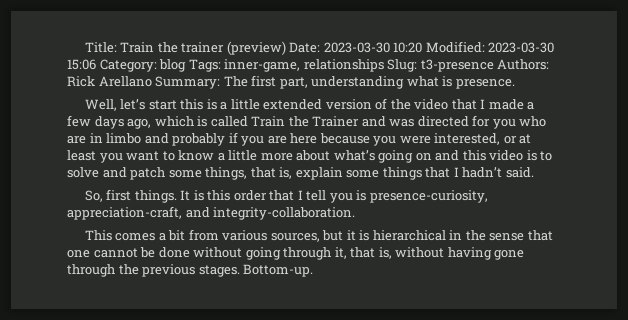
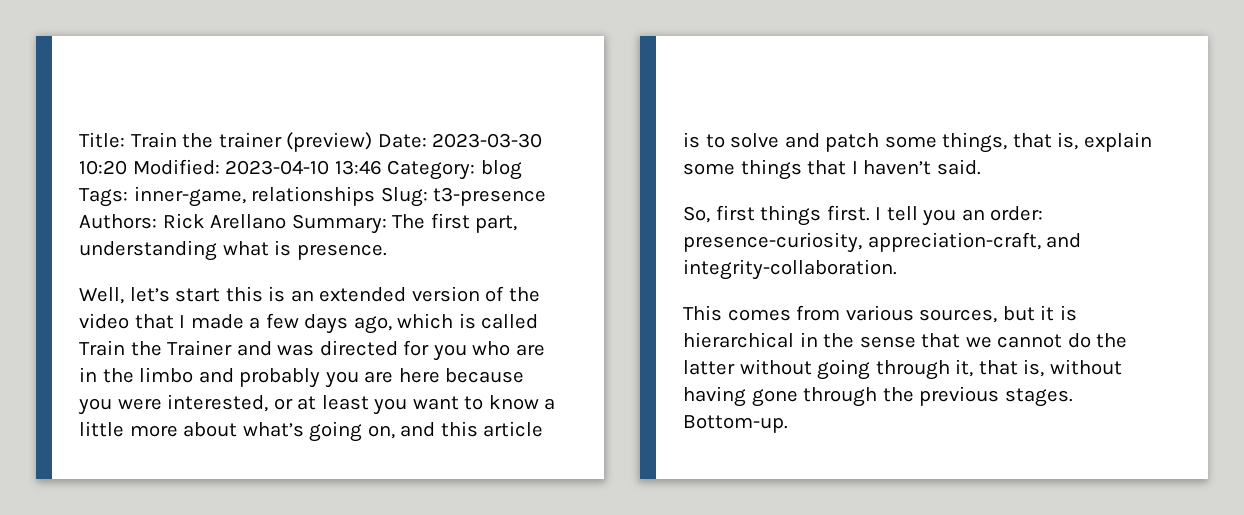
- Title: Train the trainer (preview) Date: 2023-03-30 10:20 Modified: 2023-03-30 15:06 Category: blog Tags: inner-game, relationships Slug: t3-presence Authors: Rick Arellano Summary: The first part, understanding what is presence.
+ Title: Train the trainer (preview) Date: 2023-03-30 10:20 Modified: 2023-04-10 13:46 Category: blog Tags: inner-game, relationships Slug: t3-presence Authors: Rick Arellano Summary: The first part, understanding what is presence.
- Well, let’s start this is a little extended version of the video that I made a few days ago, which is called Train the Trainer and was directed for you who are in limbo and probably if you are here because you were interested, or at least you want to know a little more about what’s going on and this video is to solve and patch some things, that is, explain some things that I hadn’t said.
+ Well, let’s start this is an extended version of the video that I made a few days ago, which is called Train the Trainer and was directed for you who are in the limbo and probably you are here because you were interested, or at least you want to know a little more about what’s going on, and this article is to solve and patch some things, that is, explain some things that I haven’t said.
- So, first things. It is this order that I tell you is presence-curiosity, appreciation-craft, and integrity-collaboration.
+ So, first things first. I tell you an order: presence-curiosity, appreciation-craft, and integrity-collaboration.
- This comes a bit from various sources, but it is hierarchical in the sense that one cannot be done without going through it, that is, without having gone through the previous stages.
+ This comes from various sources, but it is hierarchical in the sense that we cannot do the latter without going through it, that is, without having gone through the previous stages.

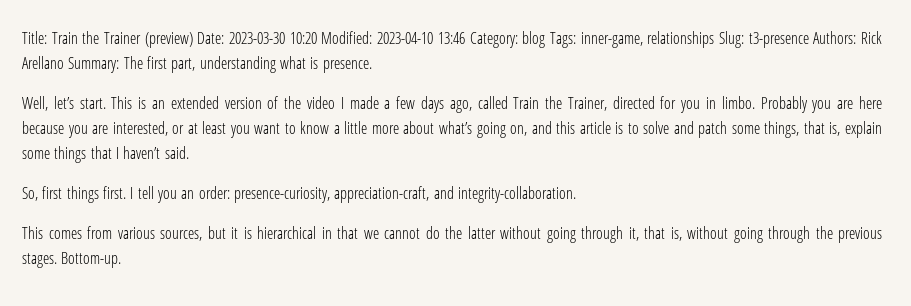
- Title: Train the trainer (preview) Date: 2023-03-30 10:20 Modified: 2023-04-10 13:46 Category: blog Tags: inner-game, relationships Slug: t3-presence Authors: Rick Arellano Summary: The first part, understanding what is presence.
+ Title: Train the Trainer (preview) Date: 2023-03-30 10:20 Modified: 2023-04-10 13:46 Category: blog Tags: inner-game, relationships Slug: t3-presence Authors: Rick Arellano Summary: The first part, understanding what is presence.
- Well, let’s start this is an extended version of the video that I made a few days ago, which is called Train the Trainer and was directed for you who are in the limbo and probably you are here because you were interested, or at least you want to know a little more about what’s going on, and this article is to solve and patch some things, that is, explain some things that I haven’t said.
+ Well, let’s start. This is an extended version of the video I made a few days ago, called Train the Trainer, directed for you in limbo. Probably you are here because you are interested, or at least you want to know a little more about what’s going on, and this article is to solve and patch some things, that is, explain some things that I haven’t said.
- This comes from various sources, but it is hierarchical in the sense that we cannot do the latter without going through it, that is, without having gone through the previous stages.
+ This comes from various sources, but it is hierarchical in that we cannot do the latter without going through it, that is, without going through the previous stages.

